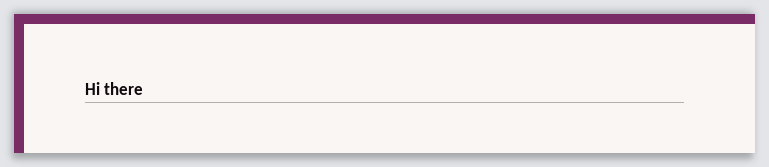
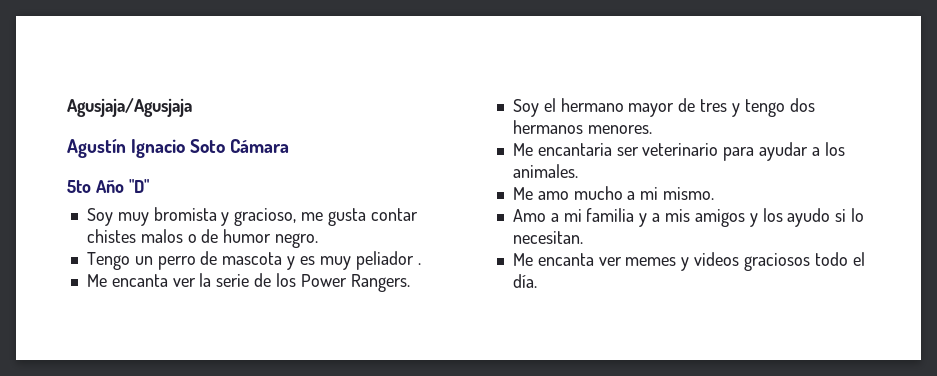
- Hi there
+ Agusjaja/Agusjaja
+ Agustín Ignacio Soto Cámara
+ 5to Año "D"
+ Soy muy bromista y gracioso, me gusta contar chistes malos o de humor negro.
+ Tengo un perro de mascota y es muy peliador .
+ Me encanta ver la serie de los Power Rangers.
+ Soy el hermano mayor de tres y tengo dos hermanos menores.
+ Me encantaria ser veterinario para ayudar a los animales.
+ Me amo mucho a mi mismo.
+ Amo a mi familia y a mis amigos y los ayudo si lo necesitan.
+ Me encanta ver memes y videos graciosos todo el día.

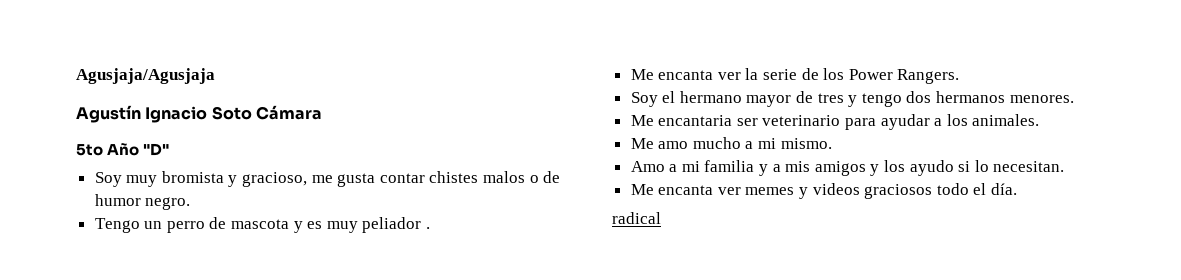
+ radical

